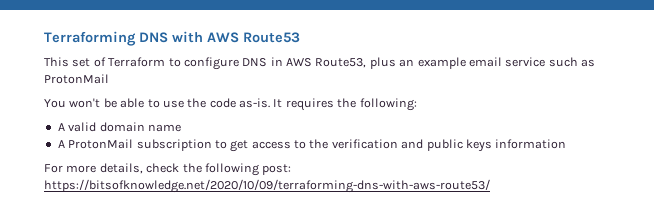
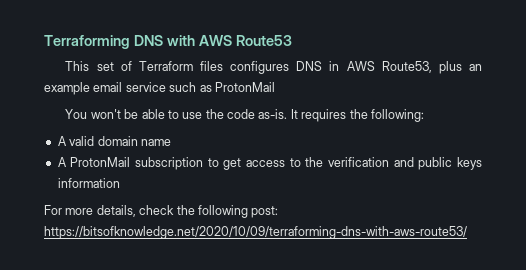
- This set of Terraform to configure DNS in AWS Route53, plus an example email service such as ProtonMail
+ This set of Terraform files configures DNS in AWS Route53, plus an example email service such as ProtonMail

